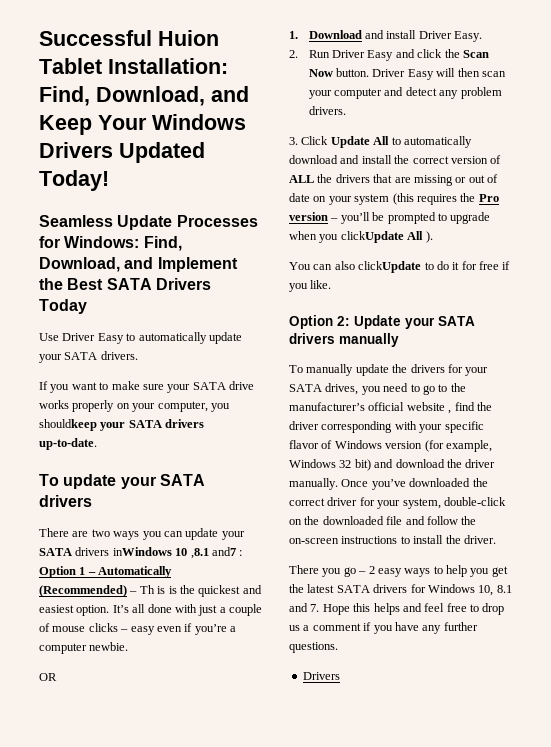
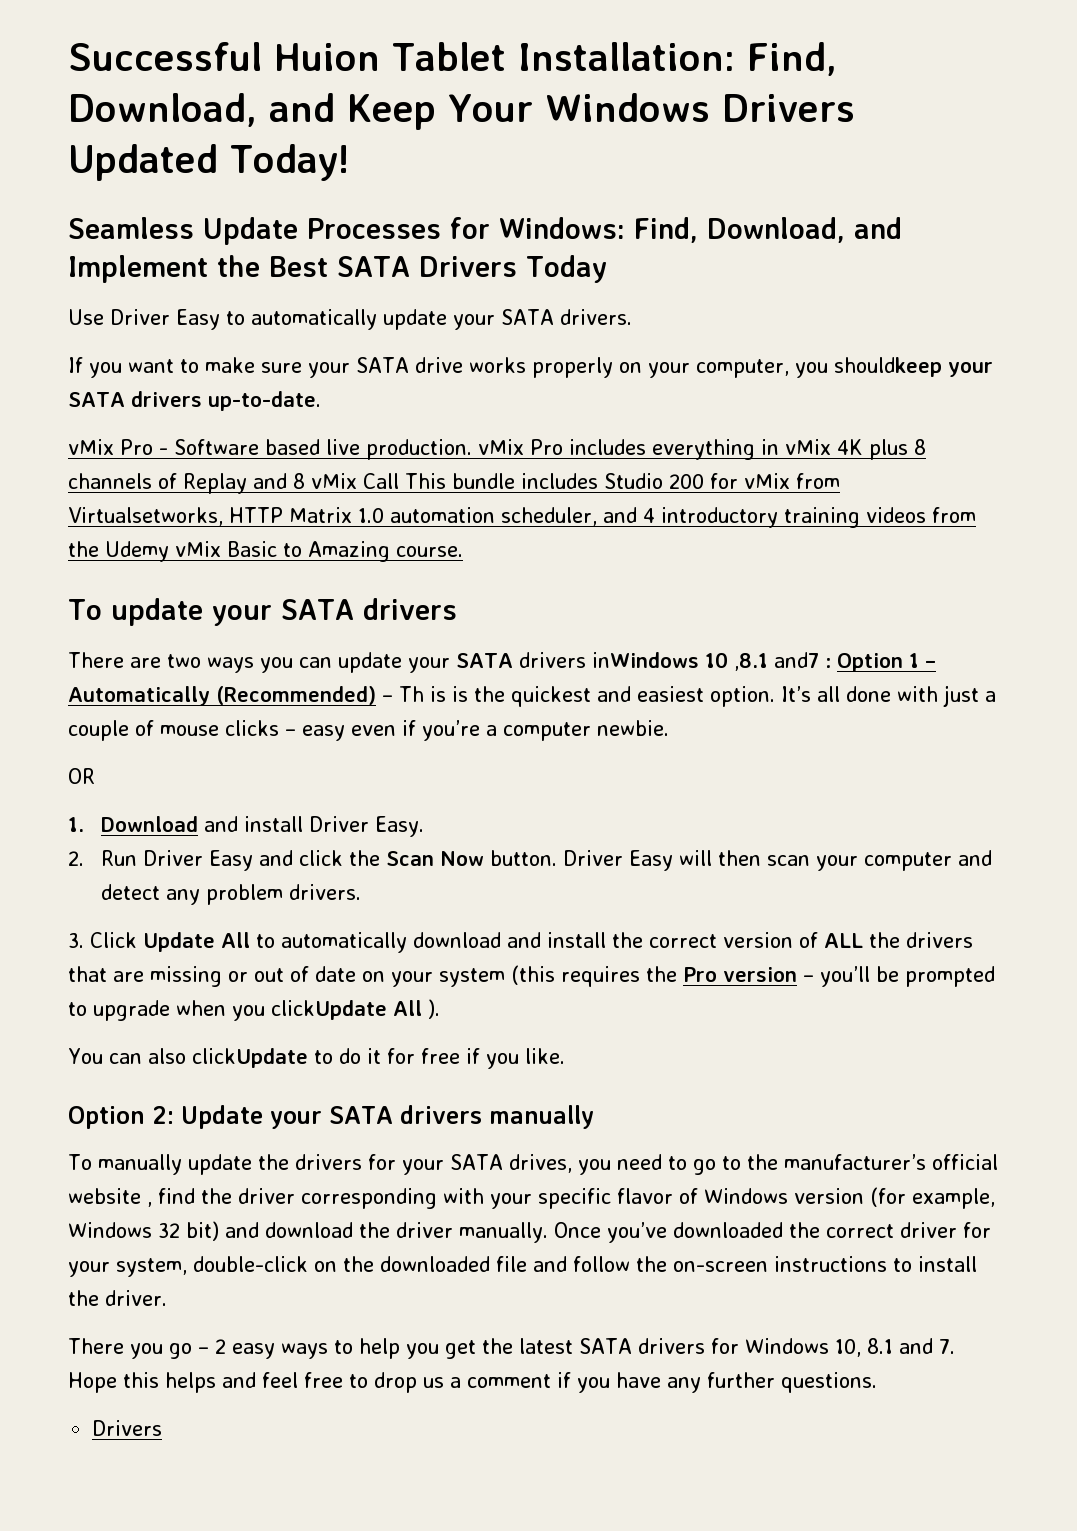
+ vMix Pro - Software based live production. vMix Pro includes everything in vMix 4K plus 8 channels of Replay and 8 vMix Call This bundle includes Studio 200 for vMix from Virtualsetworks, HTTP Matrix 1.0 automation scheduler, and 4 introductory training videos from the Udemy vMix Basic to Amazing course.

